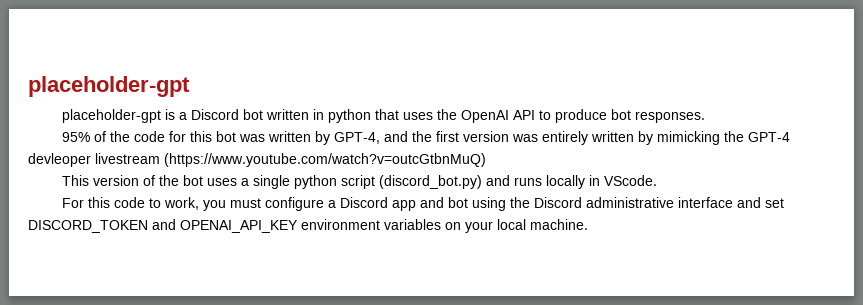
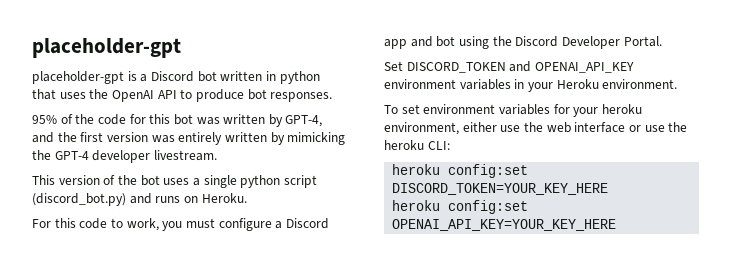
- 95% of the code for this bot was written by GPT-4, and the first version was entirely written by mimicking the GPT-4 devleoper livestream (https://www.youtube.com/watch?v=outcGtbnMuQ)
+ 95% of the code for this bot was written by GPT-4, and the first version was entirely written by mimicking the GPT-4 developer livestream.
- This version of the bot uses a single python script (discord_bot.py) and runs locally in VScode.
+ This version of the bot uses a single python script (discord_bot.py) and runs on Heroku.
- For this code to work, you must configure a Discord app and bot using the Discord administrative interface and set DISCORD_TOKEN and OPENAI_API_KEY environment variables on your local machine.
+ For this code to work, you must configure a Discord app and bot using the Discord Developer Portal.
+ Set DISCORD_TOKEN and OPENAI_API_KEY environment variables in your Heroku environment.
+ To set environment variables for your heroku environment, either use the web interface or use the heroku CLI:
+ heroku config:set DISCORD_TOKEN=YOUR_KEY_HERE
+ heroku config:set OPENAI_API_KEY=YOUR_KEY_HERE

